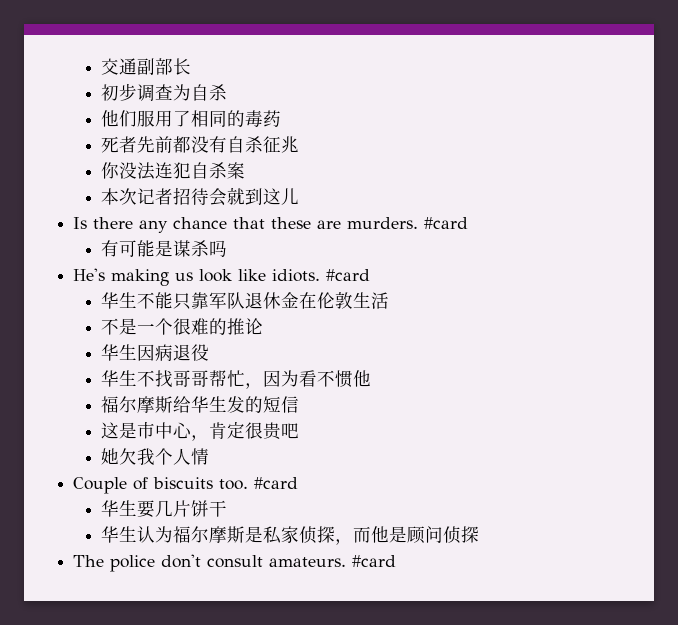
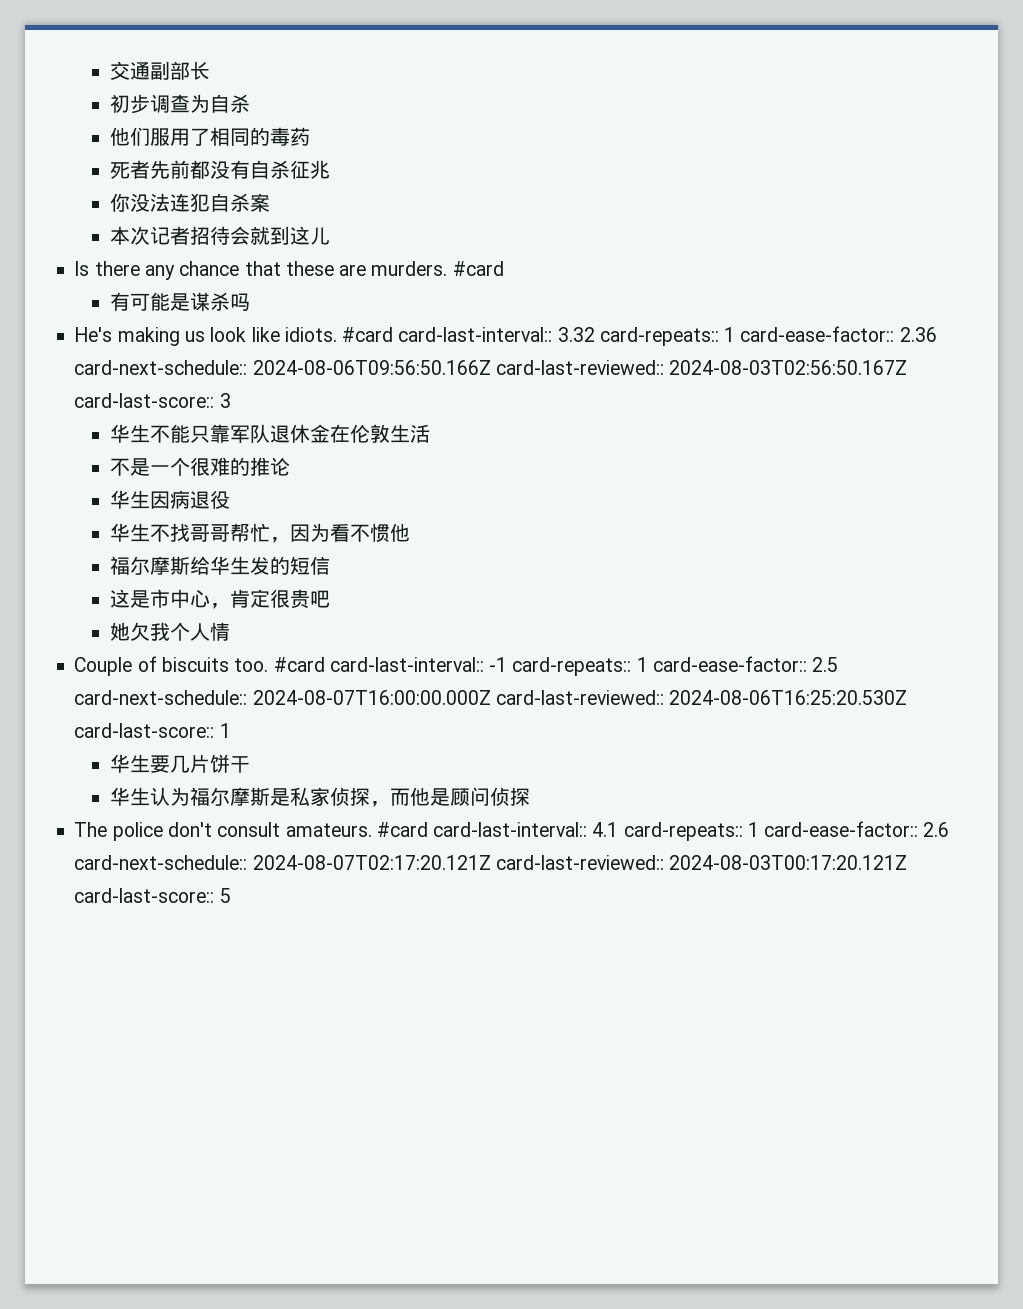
- He's making us look like idiots. #card
+ He's making us look like idiots. #card card-last-interval:: 3.32 card-repeats:: 1 card-ease-factor:: 2.36 card-next-schedule:: 2024-08-06T09:56:50.166Z card-last-reviewed:: 2024-08-03T02:56:50.167Z card-last-score:: 3
- Couple of biscuits too. #card
+ Couple of biscuits too. #card card-last-interval:: -1 card-repeats:: 1 card-ease-factor:: 2.5 card-next-schedule:: 2024-08-07T16:00:00.000Z card-last-reviewed:: 2024-08-06T16:25:20.530Z card-last-score:: 1
- The police don't consult amateurs. #card
+ The police don't consult amateurs. #card card-last-interval:: 4.1 card-repeats:: 1 card-ease-factor:: 2.6 card-next-schedule:: 2024-08-07T02:17:20.121Z card-last-reviewed:: 2024-08-03T00:17:20.121Z card-last-score:: 5

